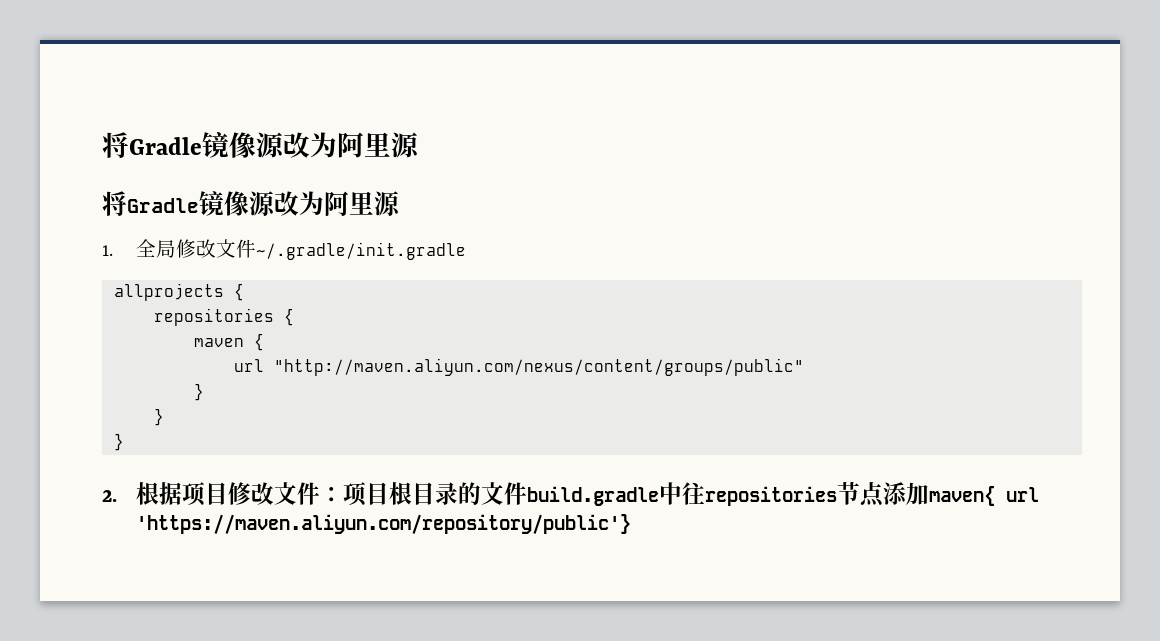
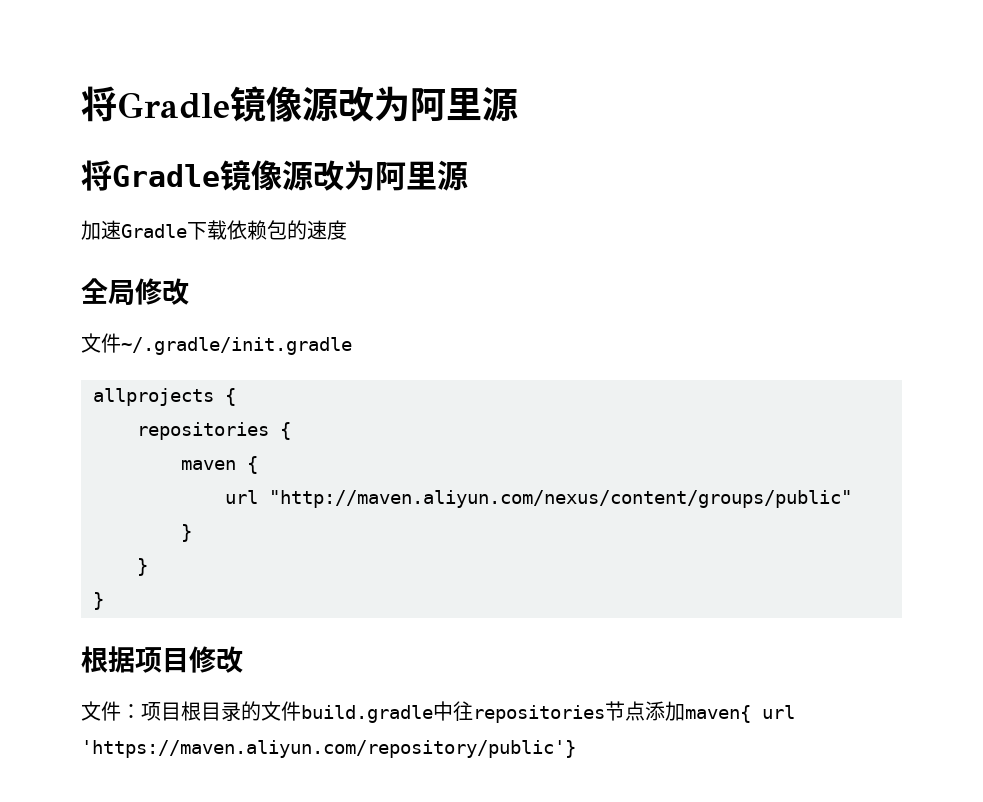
- 1.全局修改文件~/.gradle/init.gradle
+ 加速Gradle下载依赖包的速度
+ 全局修改
+ 文件~/.gradle/init.gradle
- 2.根据项目修改文件：项目根目录的文件build.gradle中往repositories节点添加maven{ url 'https://maven.aliyun.com/repository/public'}
+ 根据项目修改
+ 文件：项目根目录的文件build.gradle中往repositories节点添加maven{ url 'https://maven.aliyun.com/repository/public'}

